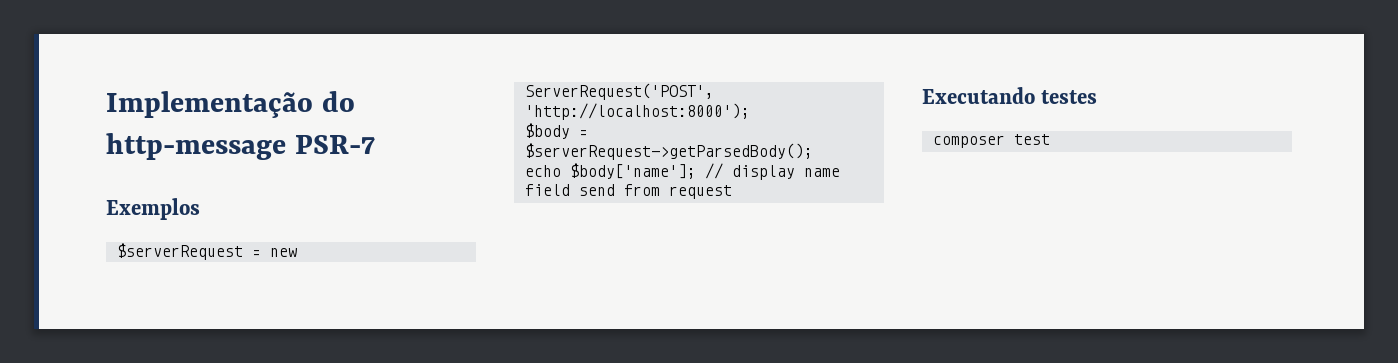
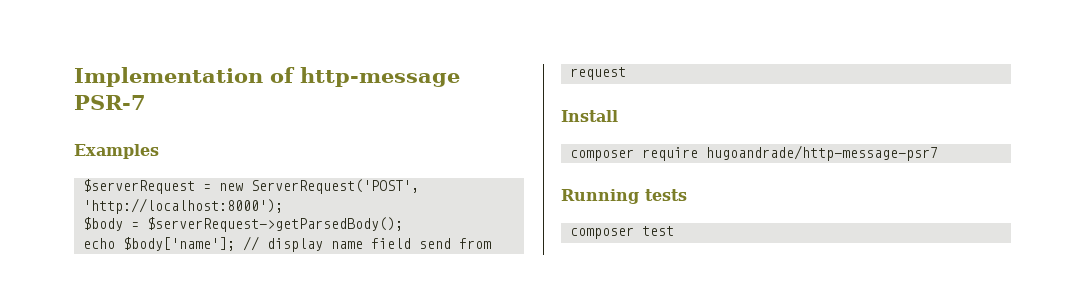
- Implementação do http-message PSR-7
+ Implementation of http-message PSR-7
- Exemplos
+ Examples
- Executando testes
+ Install
+ composer require hugoandrade/http-message-psr7
+ Running tests

